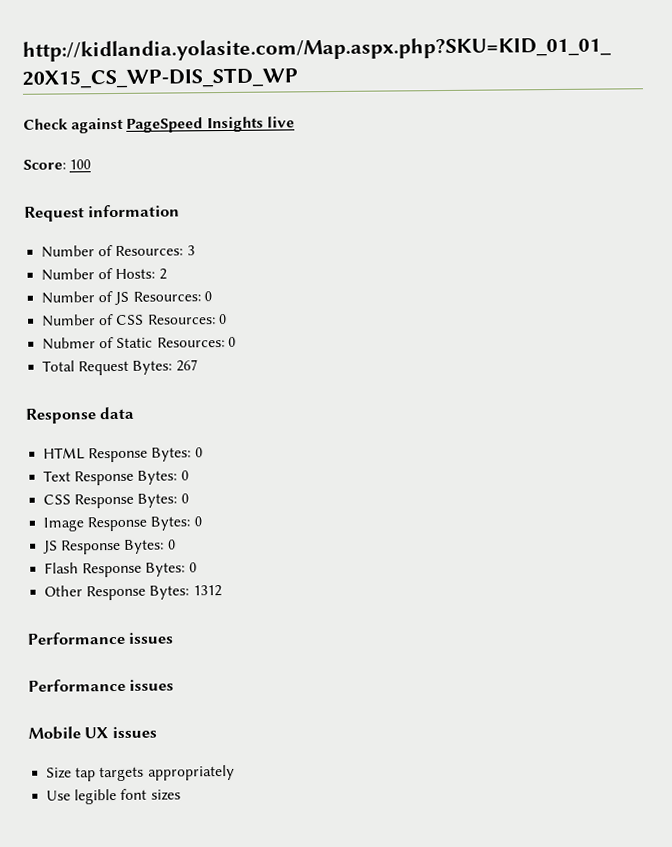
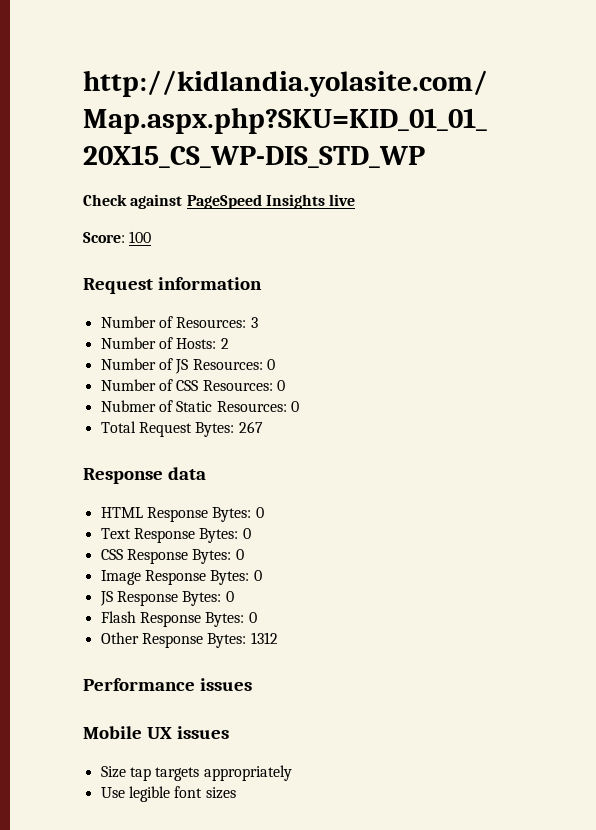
  Other Response Bytes: 1312
- Performance issues

